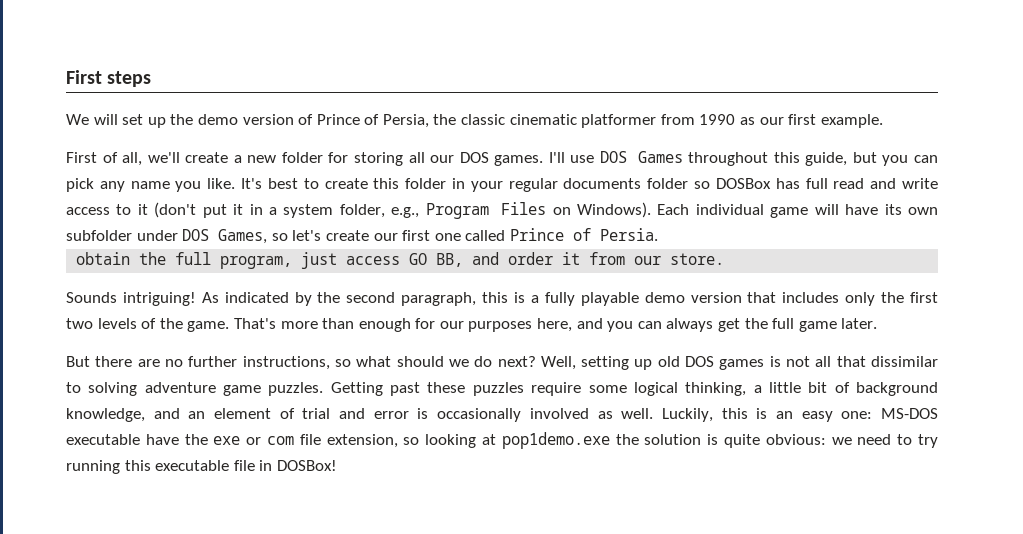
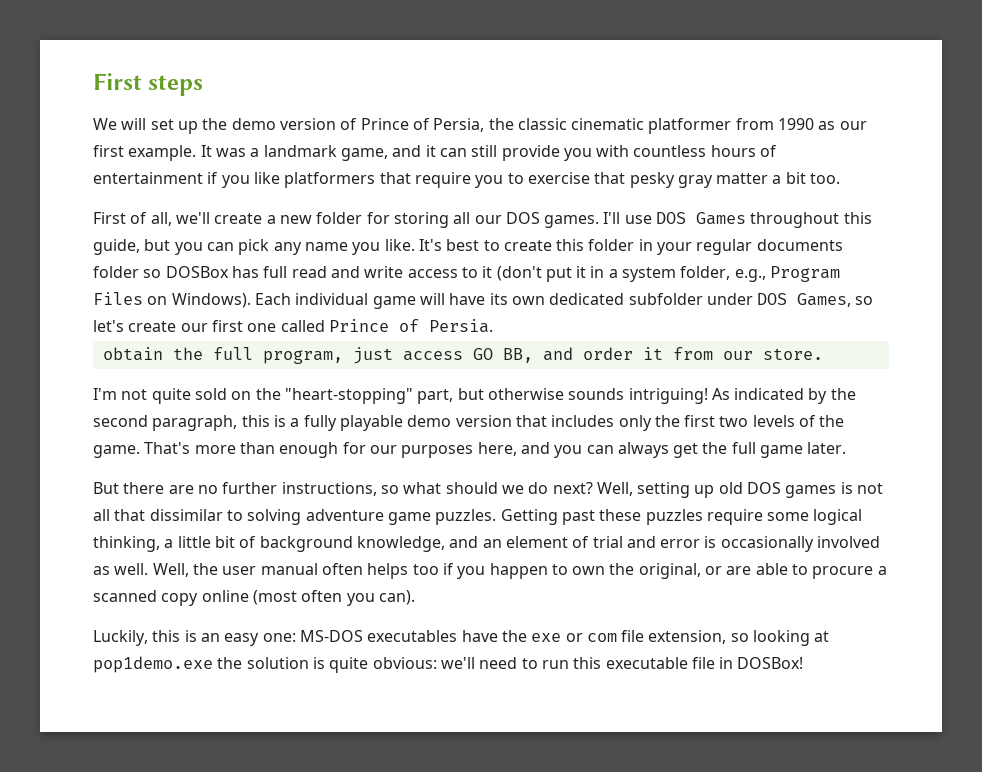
+ It was a landmark game, and it can still provide you with countless hours of entertainment if you like platformers that require you to exercise that pesky gray matter a bit too.
- Each individual game will have its own subfolder under DOS Games, so let's create our first one called Prince of Persia.
+ Each individual game will have its own dedicated subfolder under DOS Games, so let's create our first one called Prince of Persia.
- Sounds intriguing!
+ I'm not quite sold on the "heart-stopping" part, but otherwise sounds intriguing!
- Getting past these puzzles require some logical thinking, a little bit of background knowledge, and an element of trial and error is occasionally involved as well. Luckily, this is an easy one: MS-DOS executable have the exe or com file extension, so looking at pop1demo.exe the solution is quite obvious: we need to try running this executable file in DOSBox!
+ Getting past these puzzles require some logical thinking, a little bit of background knowledge, and an element of trial and error is occasionally involved as well. Well, the user manual often helps too if you happen to own the original, or are able to procure a scanned copy online (most often you can).
+ Luckily, this is an easy one: MS-DOS executables have the exe or com file extension, so looking at pop1demo.exe the solution is quite obvious: we'll need to run this executable file in DOSBox!

